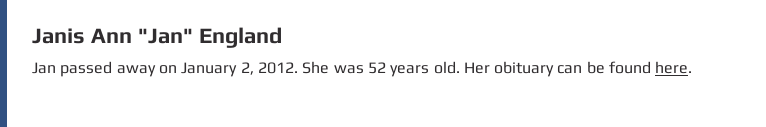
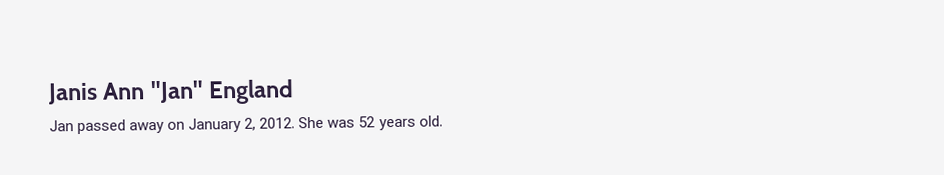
- Her obituary can be found here.

